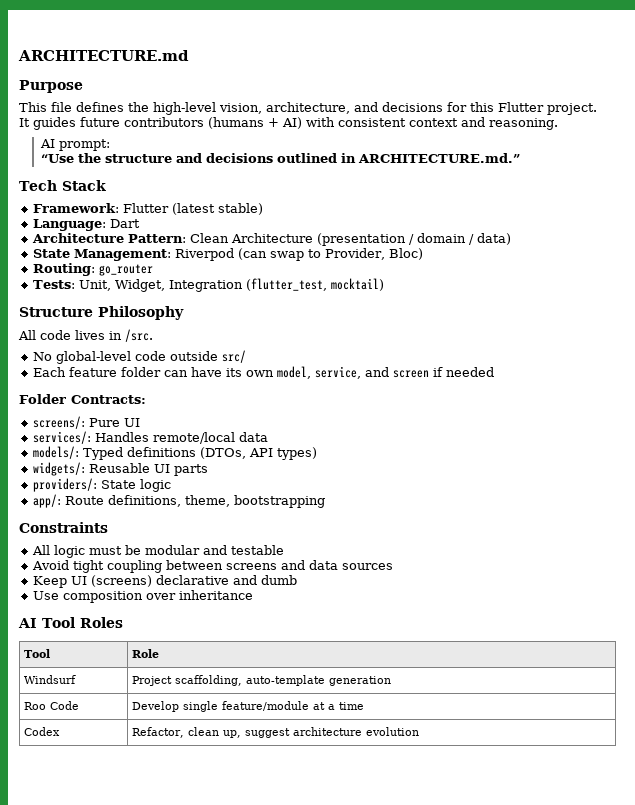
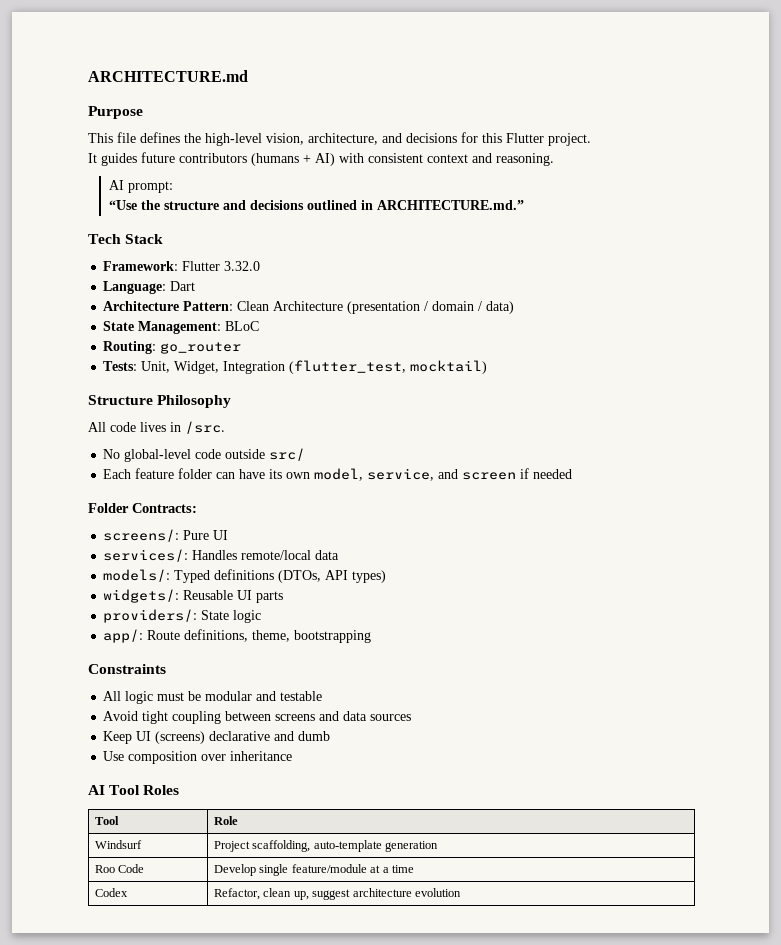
- Framework: Flutter (latest stable)
+ Framework: Flutter 3.32.0
- State Management: Riverpod (can swap to Provider, Bloc)
+ State Management: BLoC

